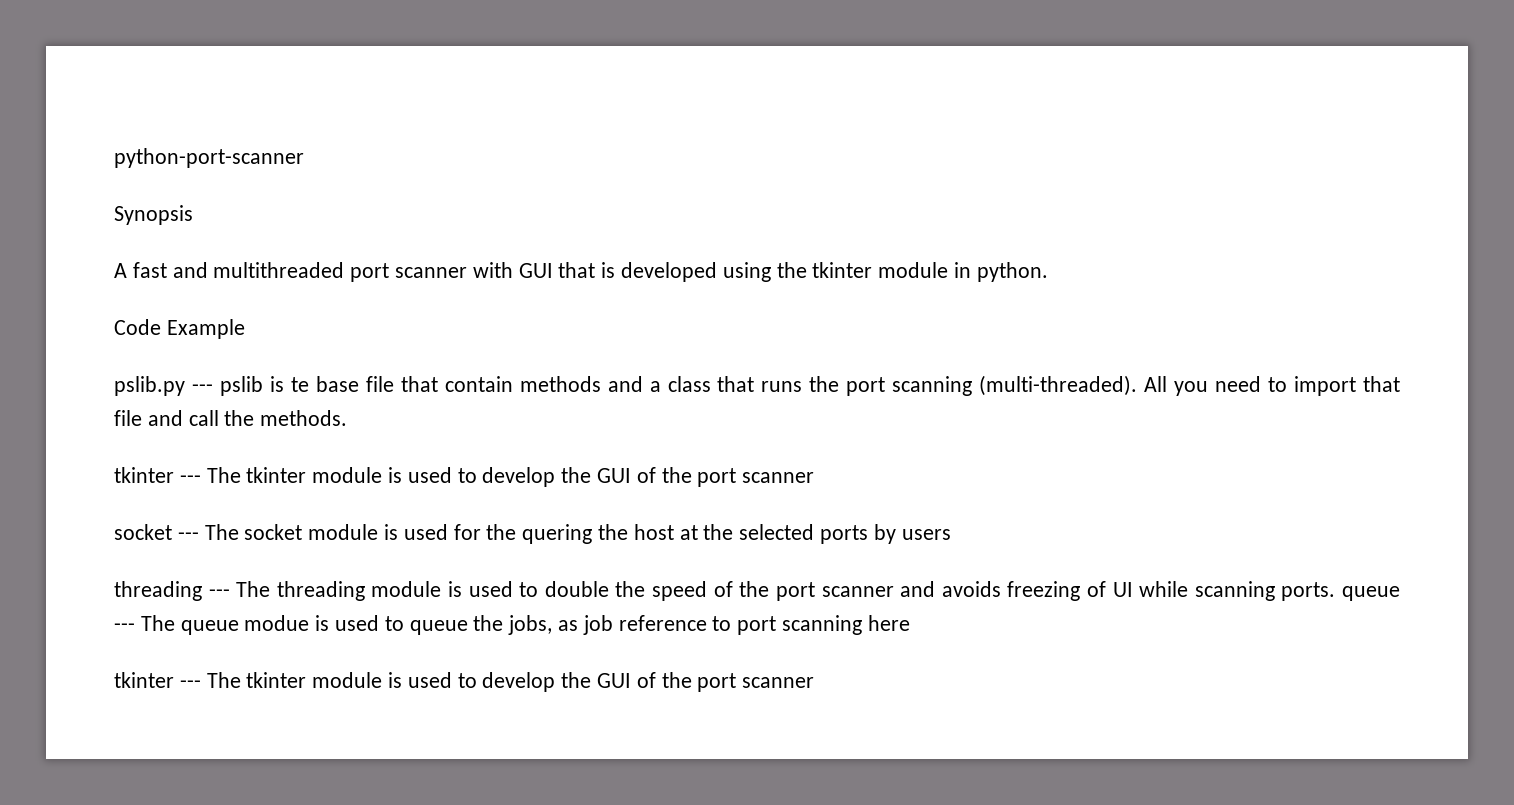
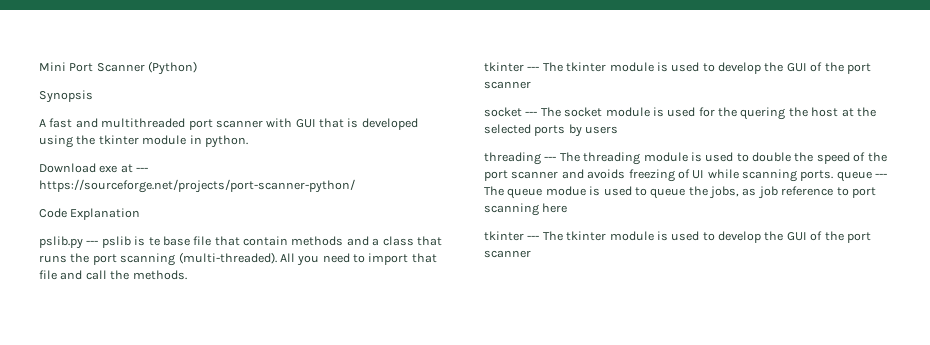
- python-port-scanner
+ Mini Port Scanner (Python)
+ Download exe at --- https://sourceforge.net/projects/port-scanner-python/
- Code Example
+ Code Explanation

